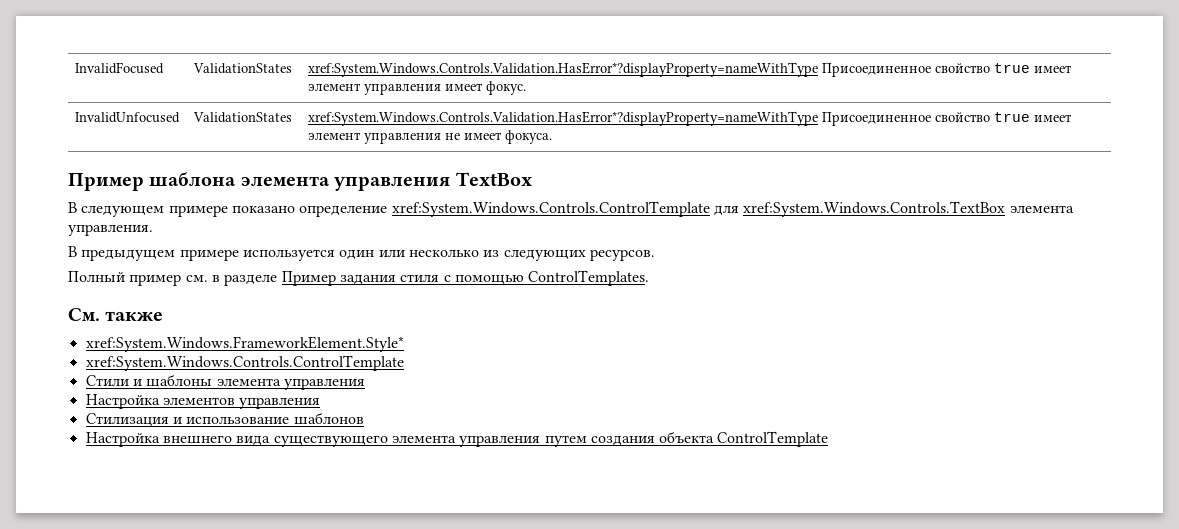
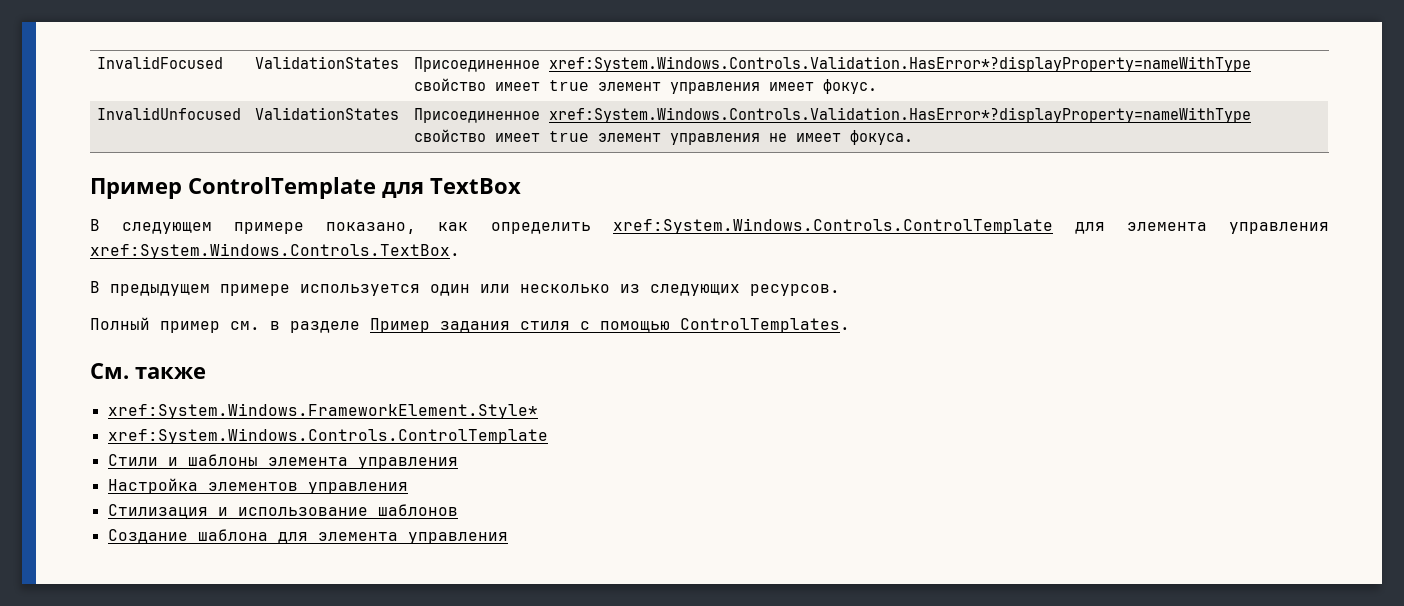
- InvalidFocused | ValidationStates | xref:System.Windows.Controls.Validation.HasError*?displayProperty=nameWithType Присоединенное свойство true имеет элемент управления имеет фокус.
+ InvalidFocused | ValidationStates | Присоединенное xref:System.Windows.Controls.Validation.HasError*?displayProperty=nameWithType свойство имеет true элемент управления имеет фокус.
- InvalidUnfocused | ValidationStates | xref:System.Windows.Controls.Validation.HasError*?displayProperty=nameWithType Присоединенное свойство true имеет элемент управления не имеет фокуса.
+ InvalidUnfocused | ValidationStates | Присоединенное xref:System.Windows.Controls.Validation.HasError*?displayProperty=nameWithType свойство имеет true элемент управления не имеет фокуса.
- Пример шаблона элемента управления TextBox
+ Пример ControlTemplate для TextBox
- В следующем примере показано определение xref:System.Windows.Controls.ControlTemplate для xref:System.Windows.Controls.TextBox элемента управления.
+ В следующем примере показано, как определить xref:System.Windows.Controls.ControlTemplate для элемента управления xref:System.Windows.Controls.TextBox.
- Настройка внешнего вида существующего элемента управления путем создания объекта ControlTemplate
+ Создание шаблона для элемента управления

